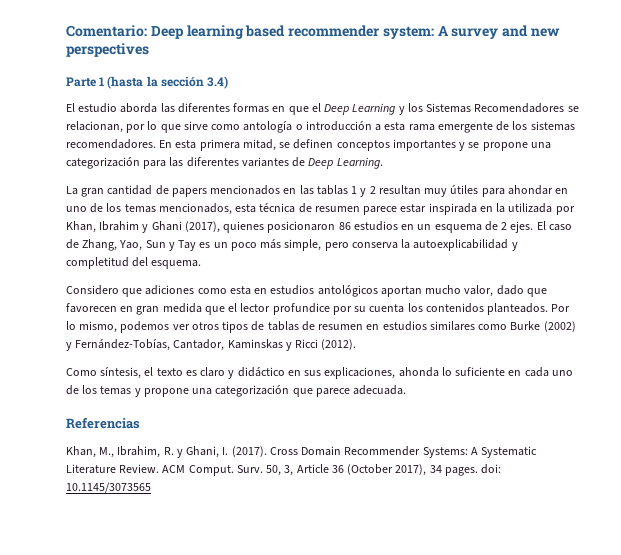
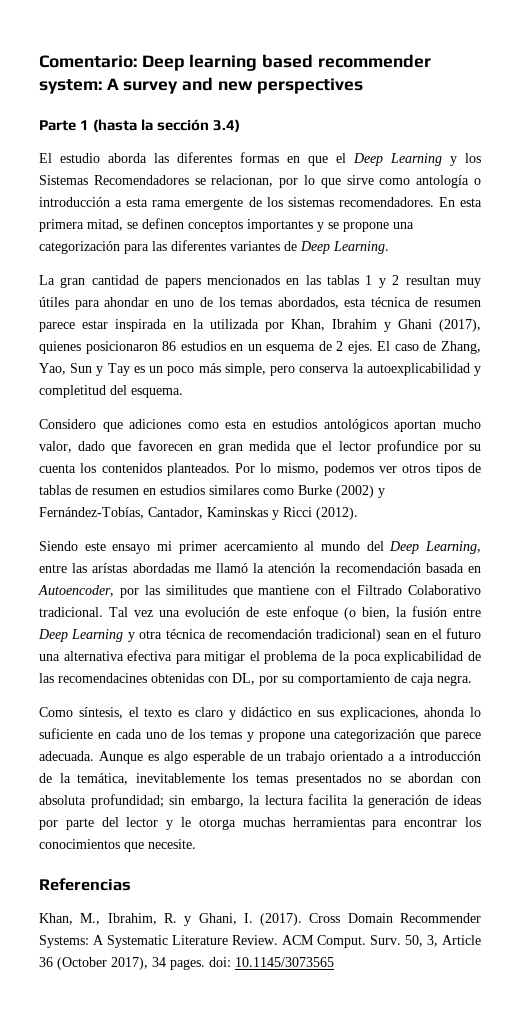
- La gran cantidad de papers mencionados en las tablas 1 y 2 resultan muy útiles para ahondar en uno de los temas mencionados, esta técnica de resumen parece estar inspirada en la utilizada por Khan, Ibrahim y Ghani (2017), quienes posicionaron 86 estudios en un esquema de 2 ejes.
+ La gran cantidad de papers mencionados en las tablas 1 y 2 resultan muy útiles para ahondar en uno de los temas abordados, esta técnica de resumen parece estar inspirada en la utilizada por Khan, Ibrahim y Ghani (2017), quienes posicionaron 86 estudios en un esquema de 2 ejes.
+ Siendo este ensayo mi primer acercamiento al mundo del Deep Learning, entre las arístas abordadas me llamó la atención la recomendación basada en Autoencoder, por las similitudes que mantiene con el Filtrado Colaborativo tradicional. Tal vez una evolución de este enfoque (o bien, la fusión entre Deep Learning y otra técnica de recomendación tradicional) sean en el futuro una alternativa efectiva para mitigar el problema de la poca explicabilidad de las recomendacines obtenidas con DL, por su comportamiento de caja negra.
+ Aunque es algo esperable de un trabajo orientado a a introducción de la temática, inevitablemente los temas presentados no se abordan con absoluta profundidad; sin embargo, la lectura facilita la generación de ideas por parte del lector y le otorga muchas herramientas para encontrar los conocimientos que necesite.

